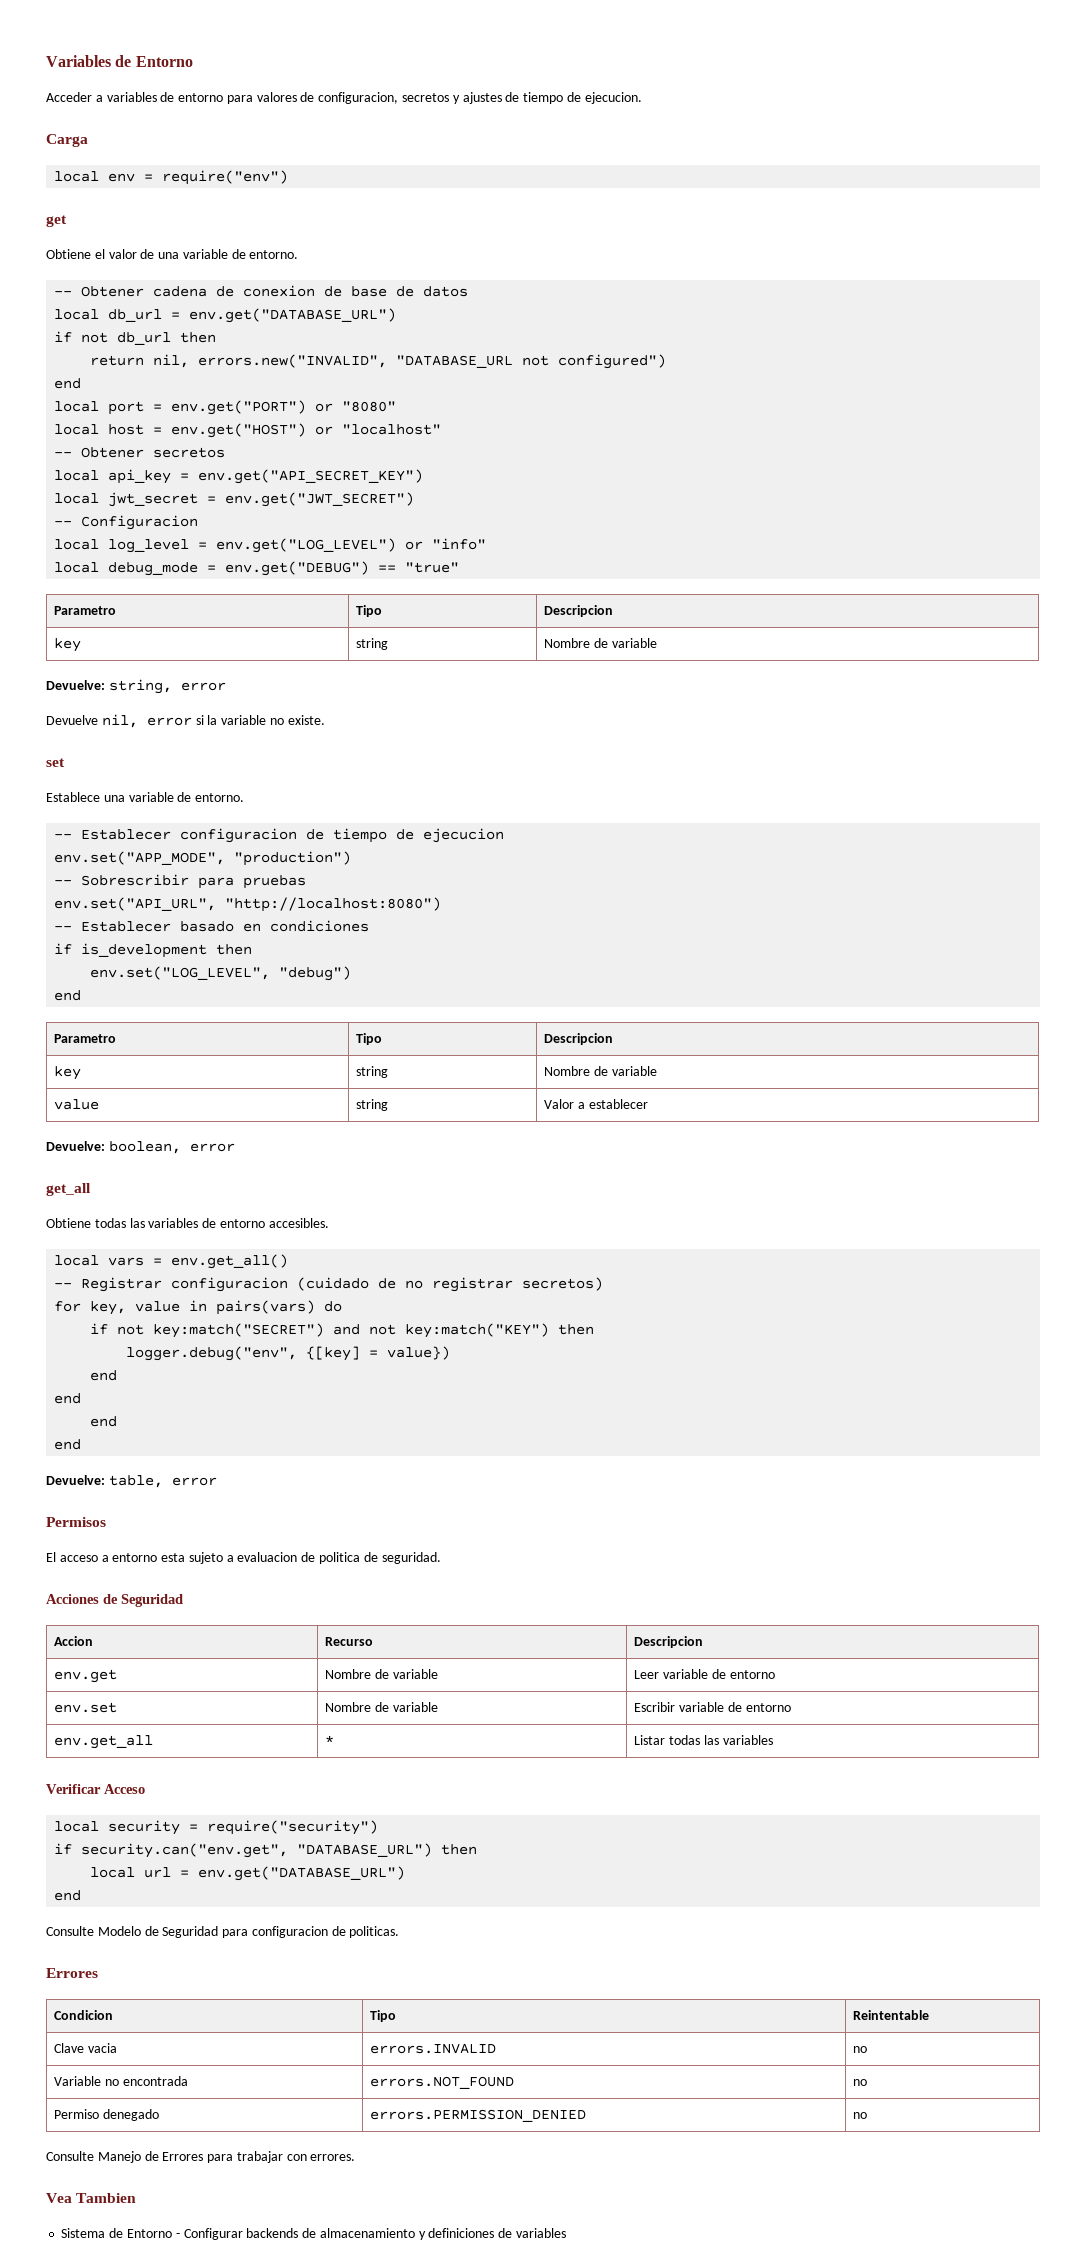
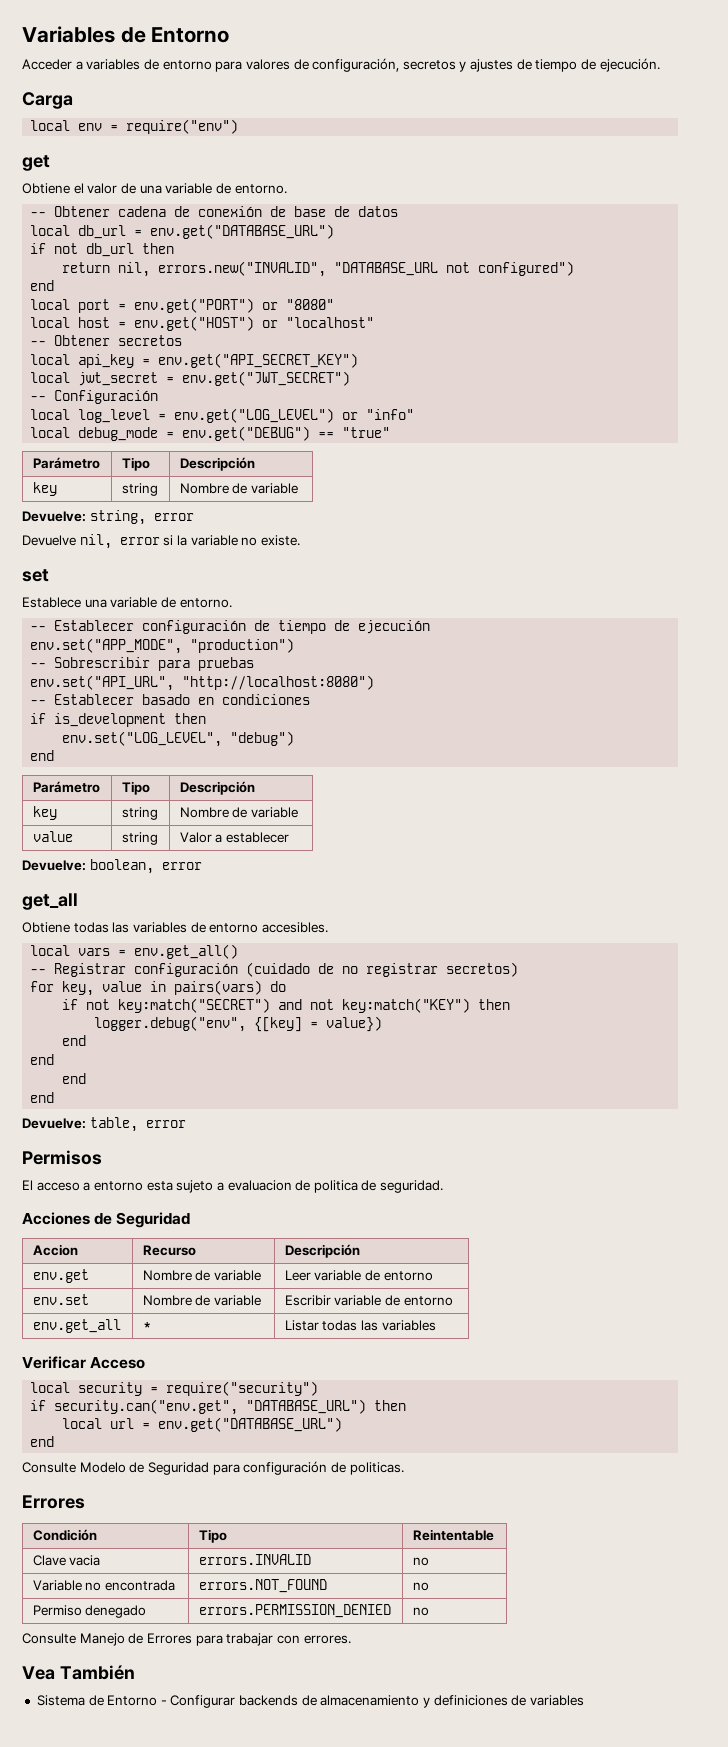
- Acceder a variables de entorno para valores de configuracion, secretos y ajustes de tiempo de ejecucion.
+ Acceder a variables de entorno para valores de configuración, secretos y ajustes de tiempo de ejecución.
- -- Obtener cadena de conexion de base de datos
+ -- Obtener cadena de conexión de base de datos
- -- Configuracion
+ -- Configuración
  local debug_mode = env.get("DEBUG") == "true"
- Parametro | Tipo | Descripcion
+ Parámetro | Tipo | Descripción
- -- Establecer configuracion de tiempo de ejecucion
+ -- Establecer configuración de tiempo de ejecución
  env.set("LOG_LEVEL", "debug")
  end
- Parametro | Tipo | Descripcion
+ Parámetro | Tipo | Descripción
- -- Registrar configuracion (cuidado de no registrar secretos)
+ -- Registrar configuración (cuidado de no registrar secretos)
- Accion | Recurso | Descripcion
+ Accion | Recurso | Descripción
- Consulte Modelo de Seguridad para configuracion de politicas.
+ Consulte Modelo de Seguridad para configuración de politicas.
- Condicion | Tipo | Reintentable
+ Condición | Tipo | Reintentable
- Vea Tambien
+ Vea También

